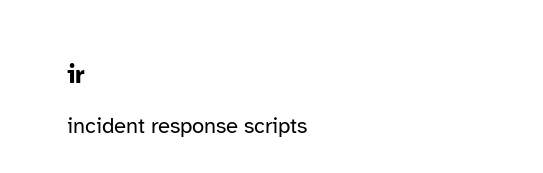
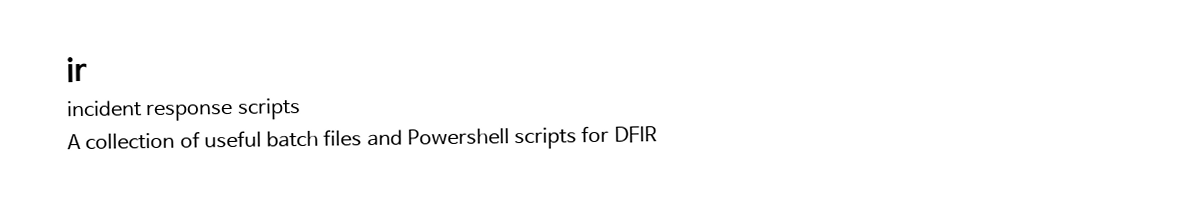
+ A collection of useful batch files and Powershell scripts for DFIR

